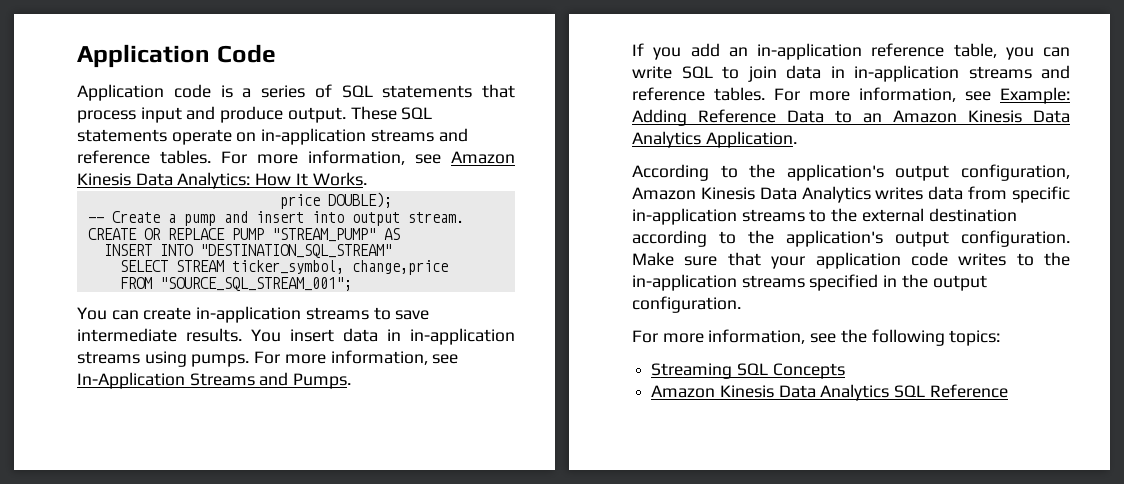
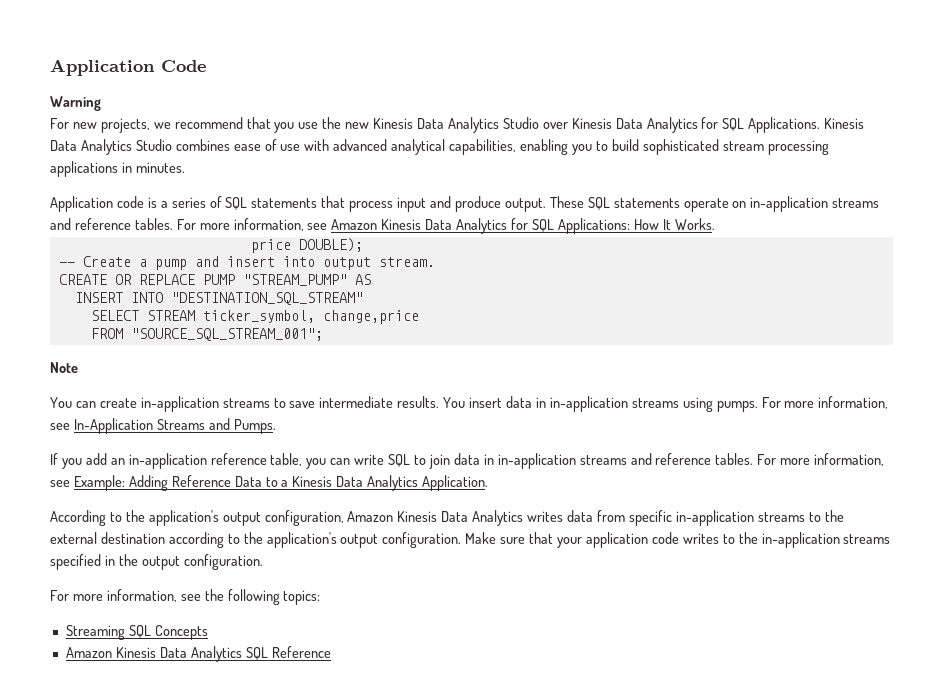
+ Warning
+ For new projects, we recommend that you use the new Kinesis Data Analytics Studio over Kinesis Data Analytics for SQL Applications. Kinesis Data Analytics Studio combines ease of use with advanced analytical capabilities, enabling you to build sophisticated stream processing applications in minutes.
- For more information, see Amazon Kinesis Data Analytics: How It Works.
+ For more information, see Amazon Kinesis Data Analytics for SQL Applications: How It Works.
+ Note
- For more information, see Example: Adding Reference Data to an Amazon Kinesis Data Analytics Application.
+ For more information, see Example: Adding Reference Data to a Kinesis Data Analytics Application.

